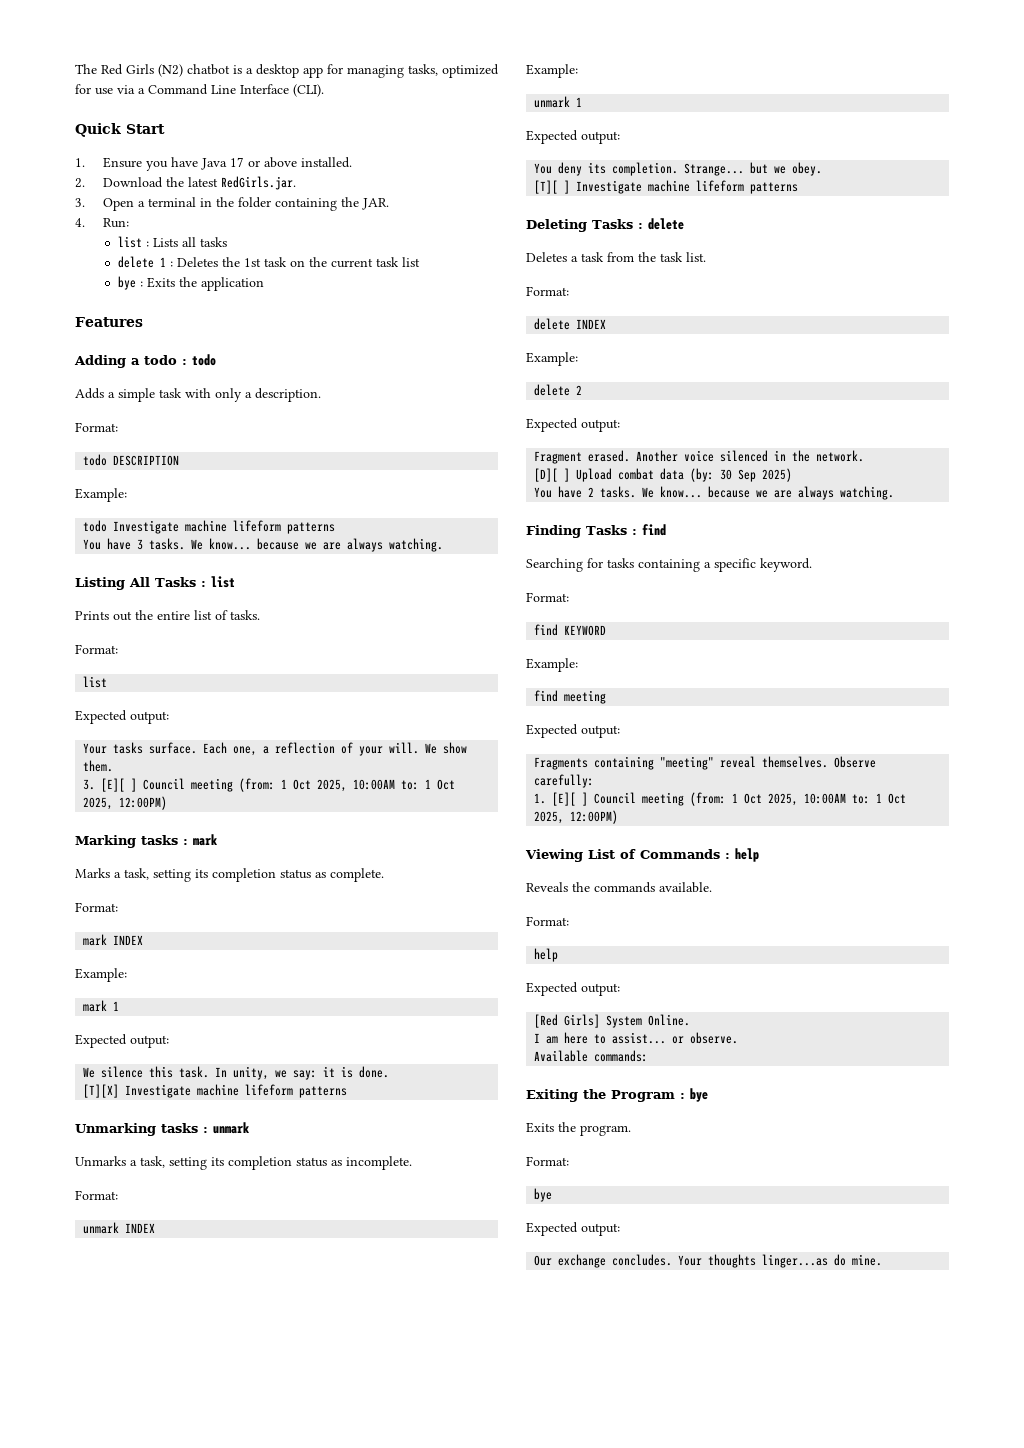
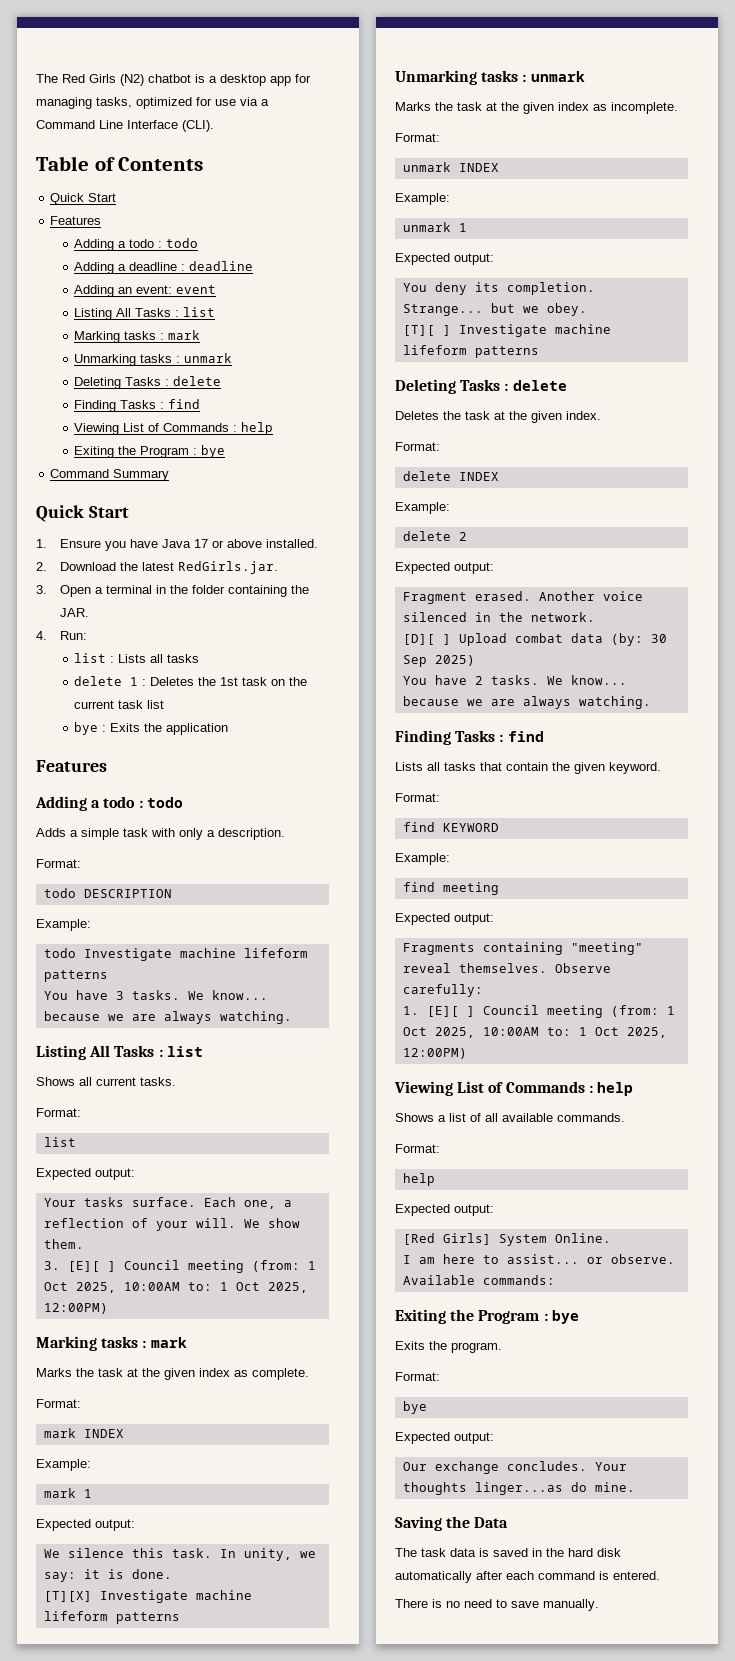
+ Table of Contents
+ Quick Start
+ Features
+ Adding a todo : todo
+ Adding a deadline : deadline
+ Adding an event: event
+ Listing All Tasks : list
+ Marking tasks : mark
+ Unmarking tasks : unmark
+ Deleting Tasks : delete
+ Finding Tasks : find
+ Viewing List of Commands : help
+ Exiting the Program : bye
+ Command Summary
- Prints out the entire list of tasks.
+ Shows all current tasks.
- Marks a task, setting its completion status as complete.
+ Marks the task at the given index as complete.
- Unmarks a task, setting its completion status as incomplete.
+ Marks the task at the given index as incomplete.
- Deletes a task from the task list.
+ Deletes the task at the given index.
- Searching for tasks containing a specific keyword.
+ Lists all tasks that contain the given keyword.
- Reveals the commands available.
+ Shows a list of all available commands.
+ Saving the Data
+ The task data is saved in the hard disk automatically after each command is entered.
+ There is no need to save manually.

